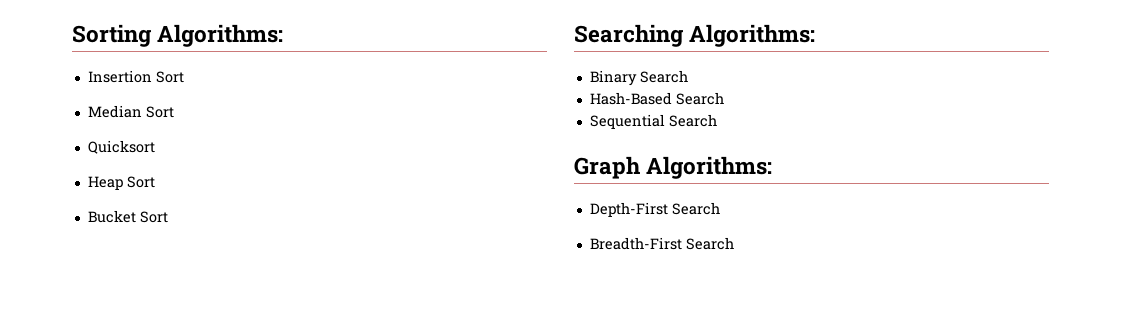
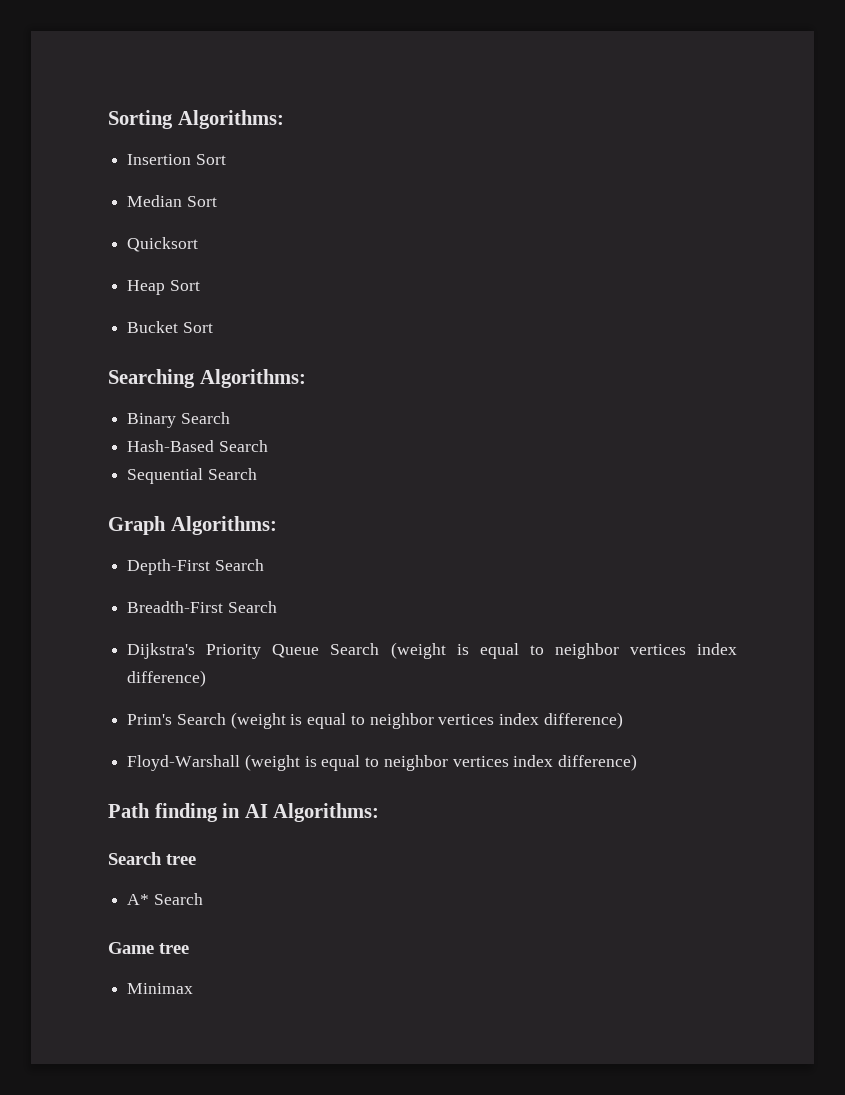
+ Dijkstra's Priority Queue Search (weight is equal to neighbor vertices index difference)
+ Prim's Search (weight is equal to neighbor vertices index difference)
+ Floyd-Warshall (weight is equal to neighbor vertices index difference)
+ Path finding in AI Algorithms:
+ Search tree
+ A* Search
+ Game tree
+ Minimax

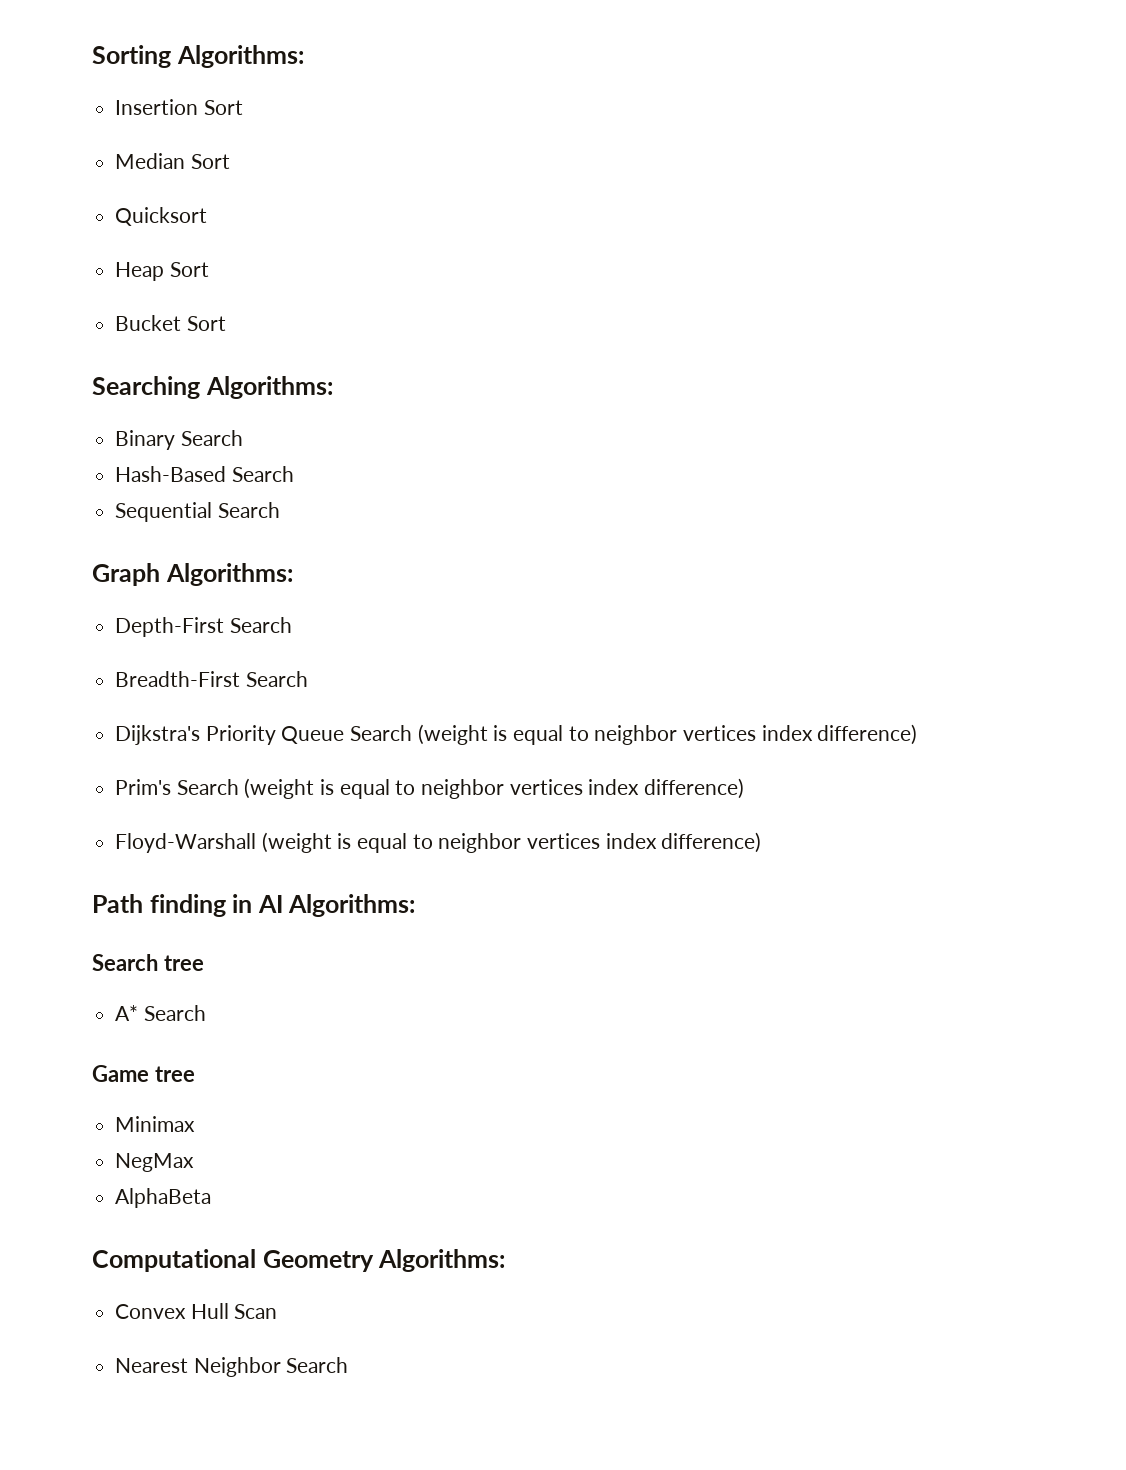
+ NegMax
+ AlphaBeta
+ Computational Geometry Algorithms:
+ Convex Hull Scan
+ Nearest Neighbor Search

